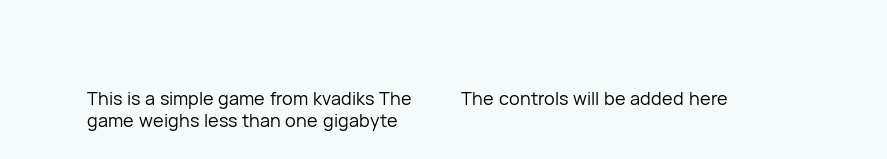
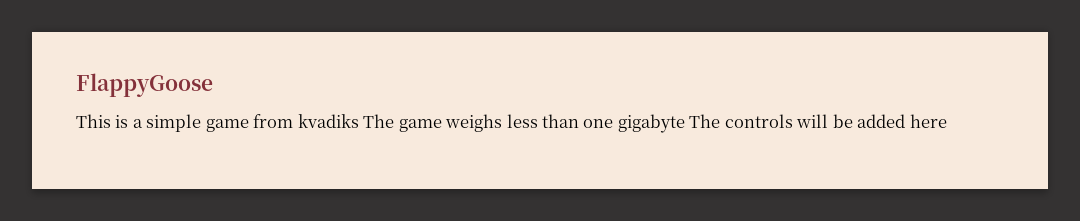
+ FlappyGoose

